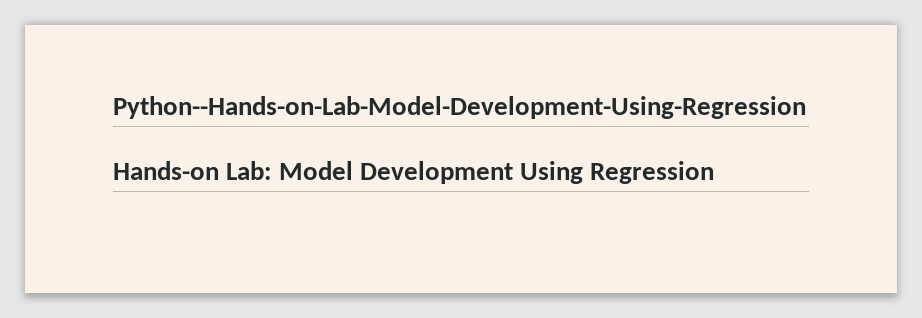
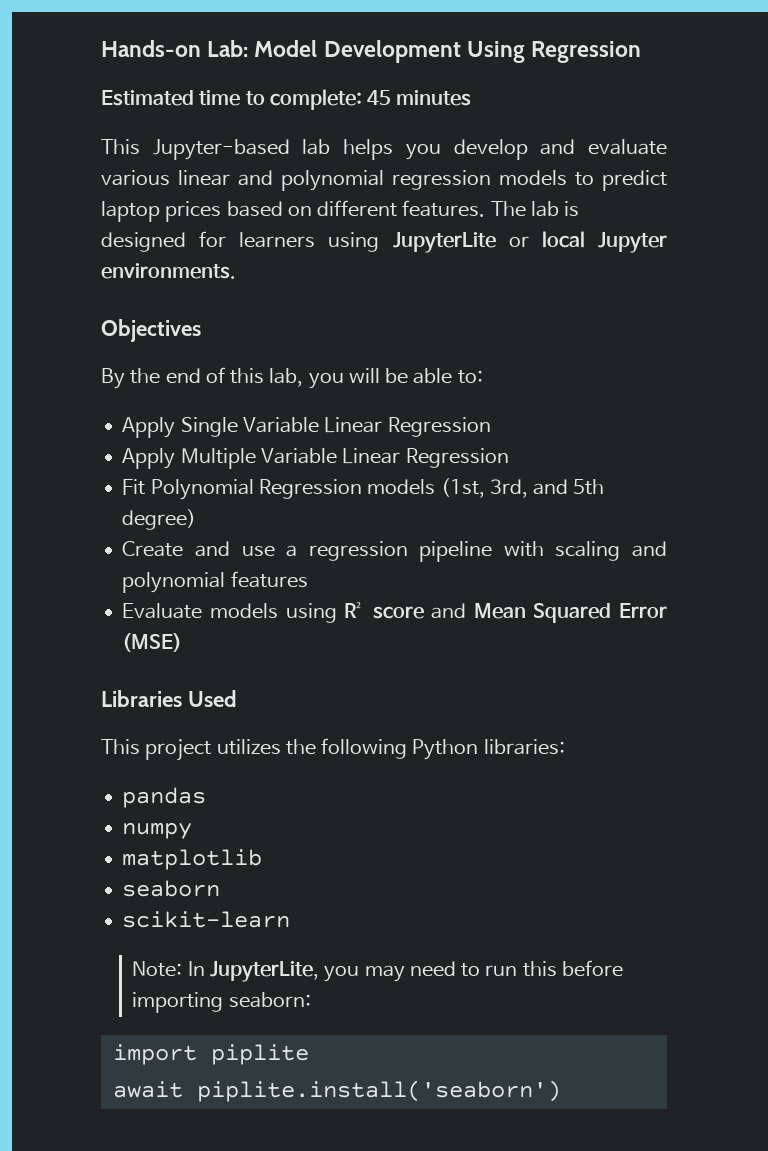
- Python--Hands-on-Lab-Model-Development-Using-Regression
+ Estimated time to complete: 45 minutes
+ This Jupyter-based lab helps you develop and evaluate various linear and polynomial regression models to predict laptop prices based on different features. The lab is designed for learners using JupyterLite or local Jupyter environments.
+ Objectives
+ By the end of this lab, you will be able to:
+ Apply Single Variable Linear Regression
+ Apply Multiple Variable Linear Regression
+ Fit Polynomial Regression models (1st, 3rd, and 5th degree)
+ Create and use a regression pipeline with scaling and polynomial features
+ Evaluate models using R² score and Mean Squared Error (MSE)
+ Libraries Used
+ This project utilizes the following Python libraries:
+ pandas
+ numpy
+ matplotlib
+ seaborn
+ scikit-learn
+ Note: In JupyterLite, you may need to run this before importing seaborn:
+ import piplite
+ await piplite.install('seaborn')

